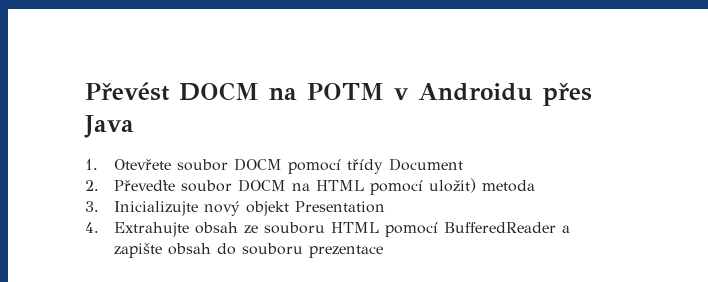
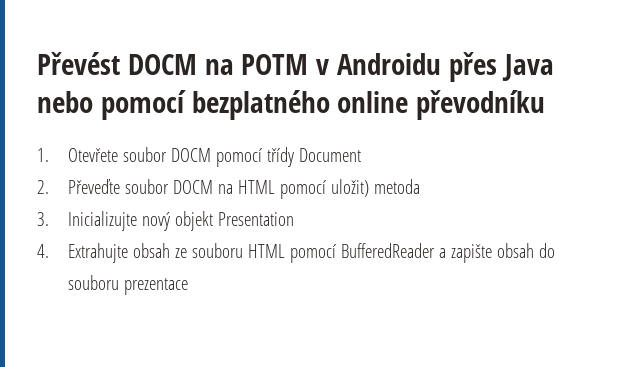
- Převést DOCM na POTM v Androidu přes Java
+ Převést DOCM na POTM v Androidu přes Java nebo pomocí bezplatného online převodníku

